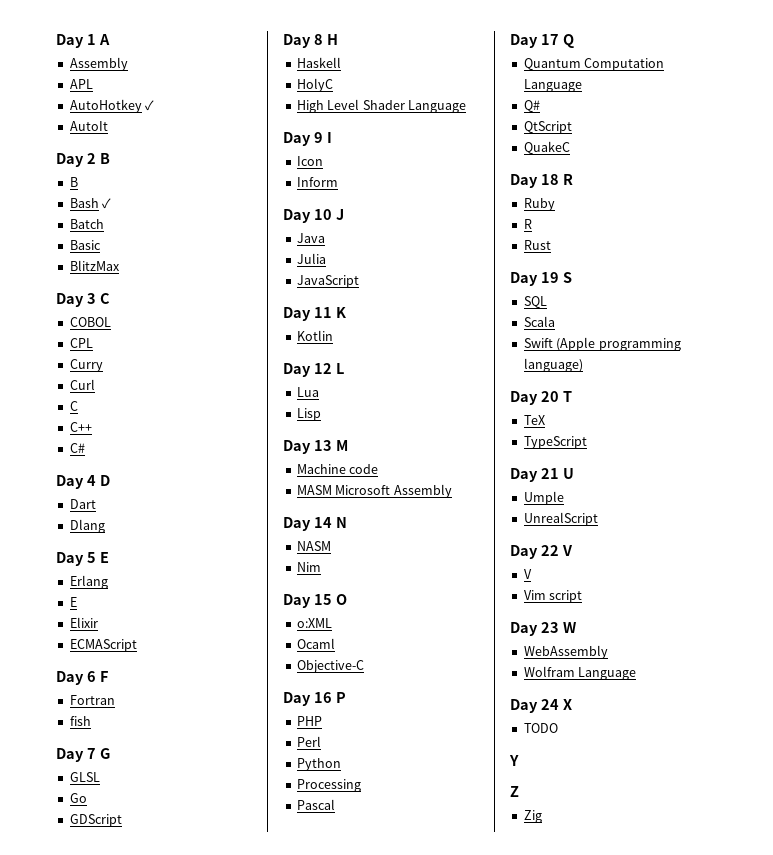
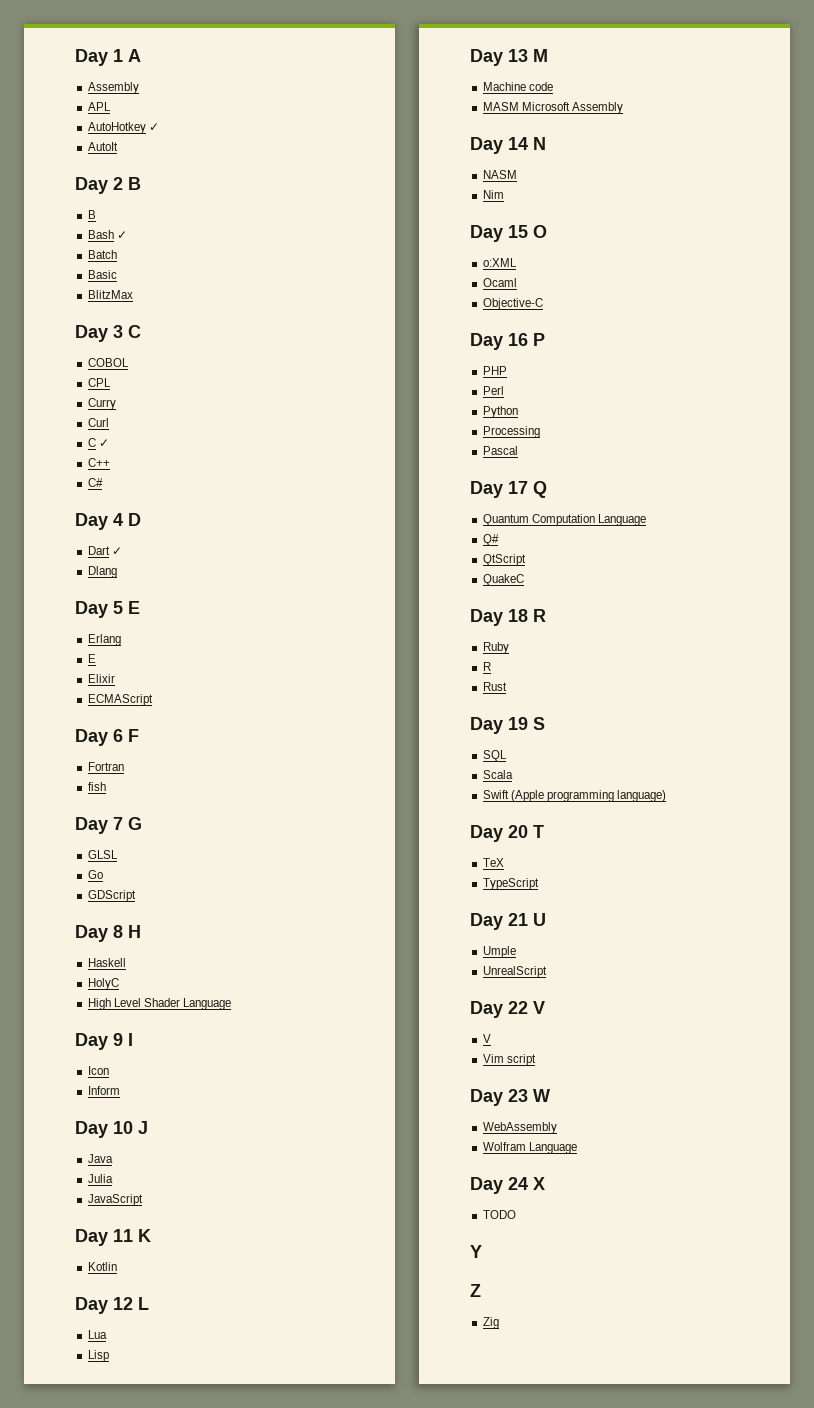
  Curl
- C
+ C ✓
- Dart
+ Dart ✓

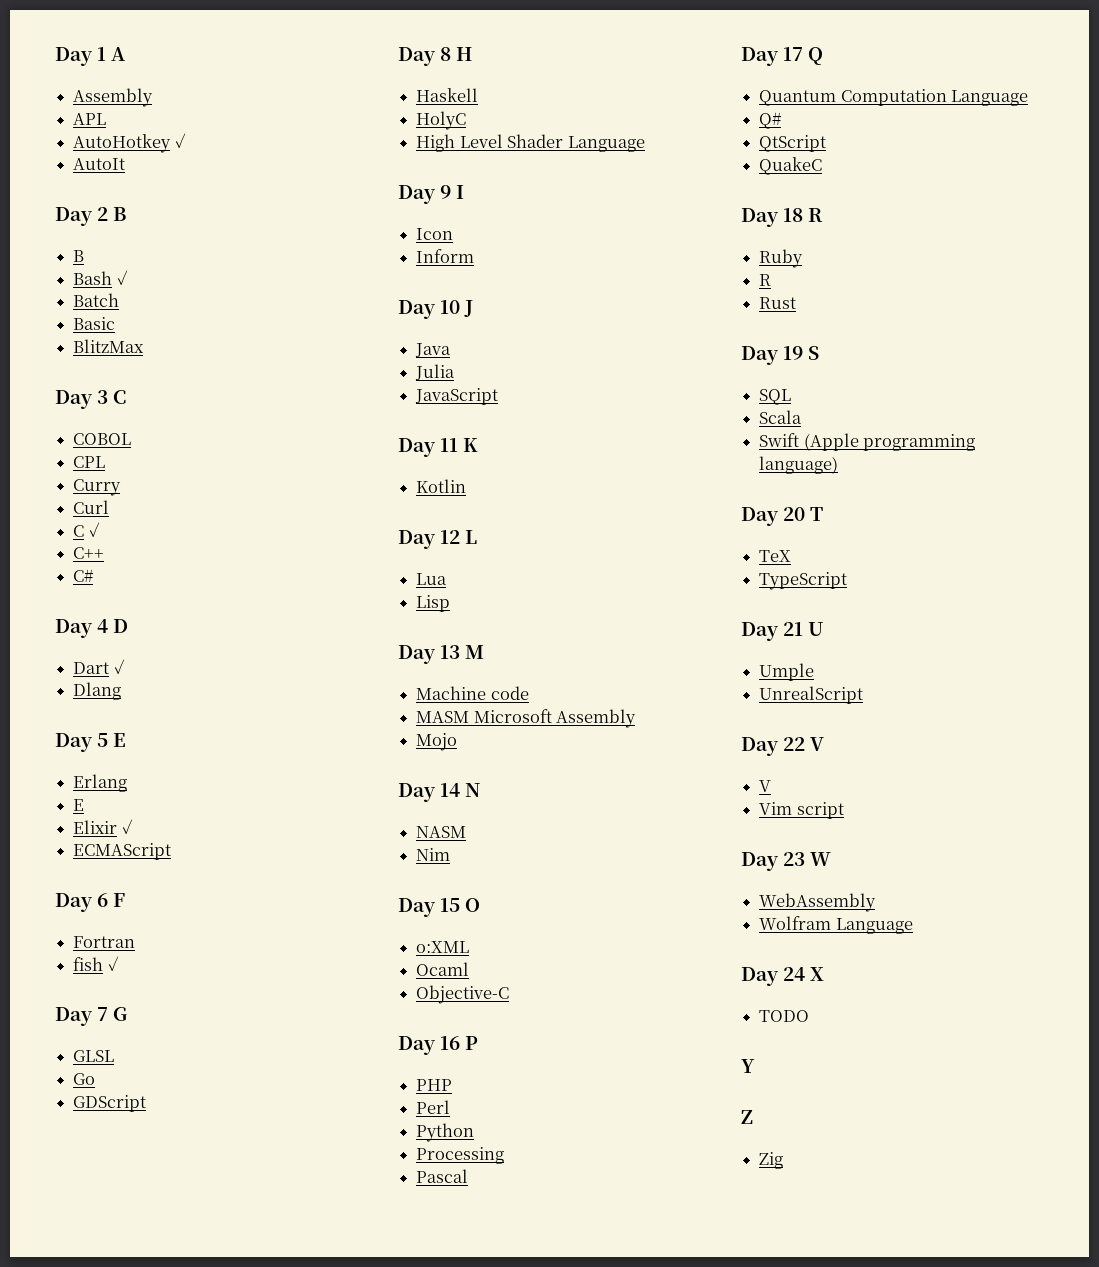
- Elixir
+ Elixir ✓
- fish
+ fish ✓
+ Mojo

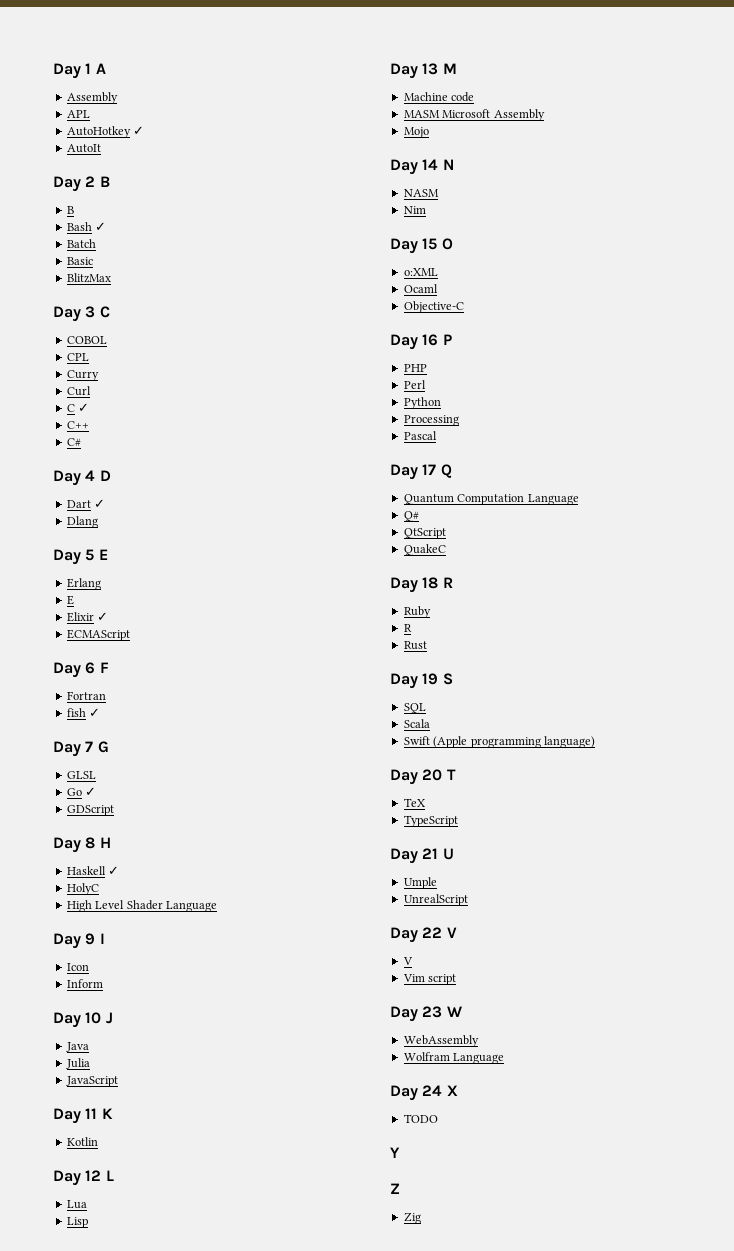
- Go
+ Go ✓
- Haskell
+ Haskell ✓

